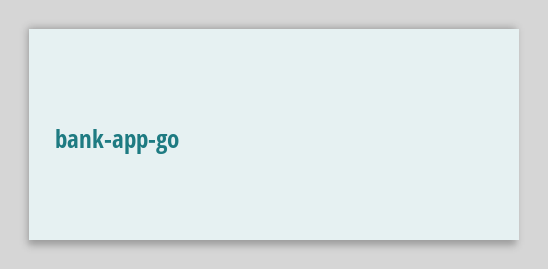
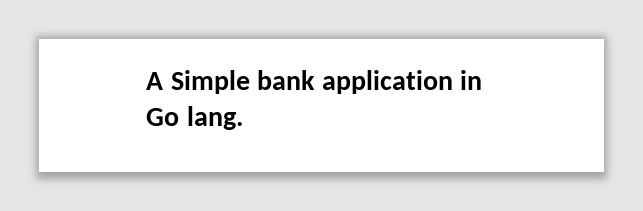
- bank-app-go
+ A Simple bank application in Go lang.

